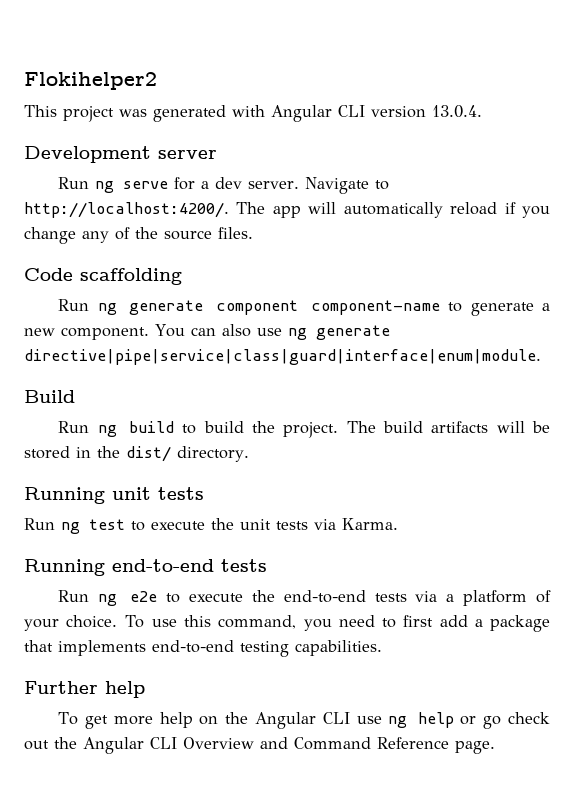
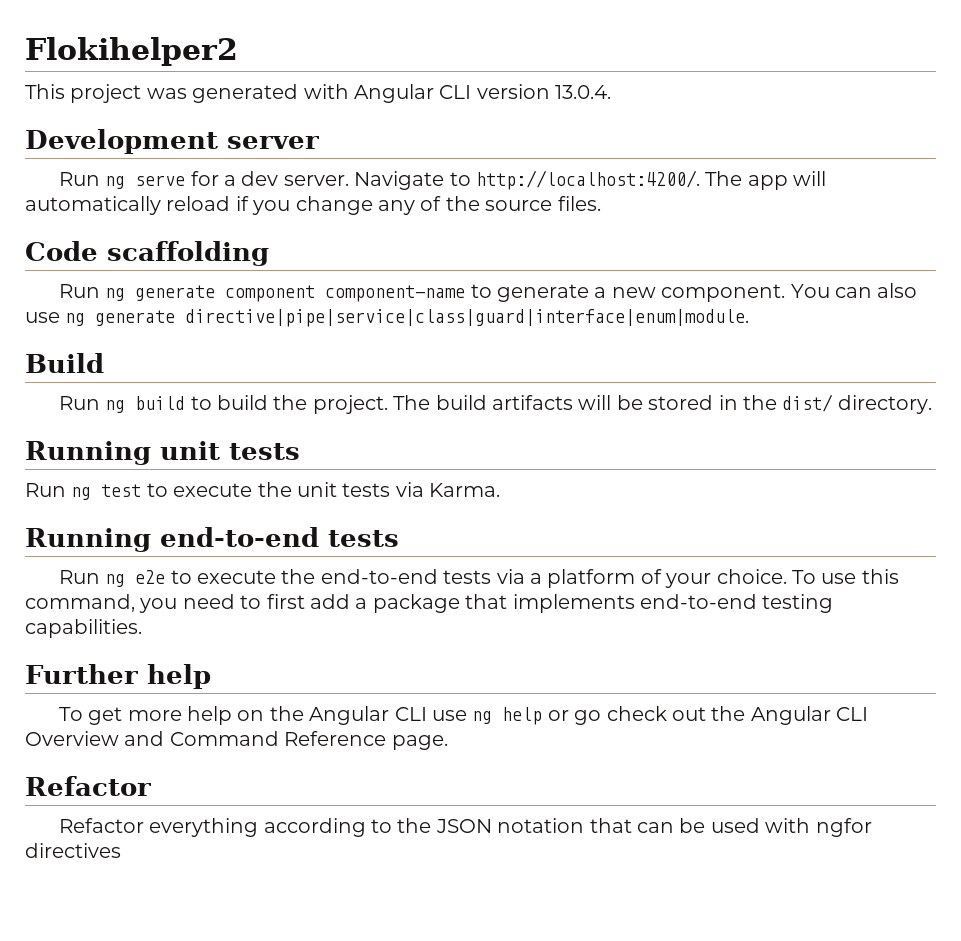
  To get more help on the Angular CLI use ng help or go check out the Angular CLI Overview and Command Reference page.
+ Refactor
+ Refactor everything according to the JSON notation that can be used with ngfor directives

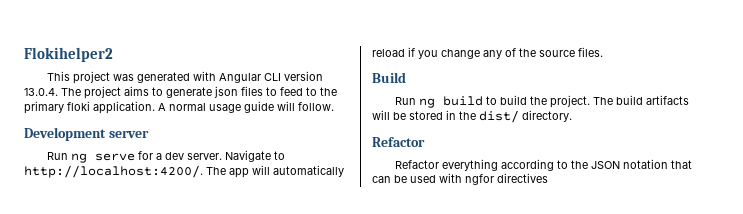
- This project was generated with Angular CLI version 13.0.4.
+ This project was generated with Angular CLI version 13.0.4. The project aims to generate json files to feed to the primary floki application. A normal usage guide will follow.
- Code scaffolding
- Run ng generate component component-name to generate a new component. You can also use ng generate directive|pipe|service|class|guard|interface|enum|module.
- Running unit tests
- Run ng test to execute the unit tests via Karma.
- Running end-to-end tests
- Run ng e2e to execute the end-to-end tests via a platform of your choice. To use this command, you need to first add a package that implements end-to-end testing capabilities.
- Further help
- To get more help on the Angular CLI use ng help or go check out the Angular CLI Overview and Command Reference page.

